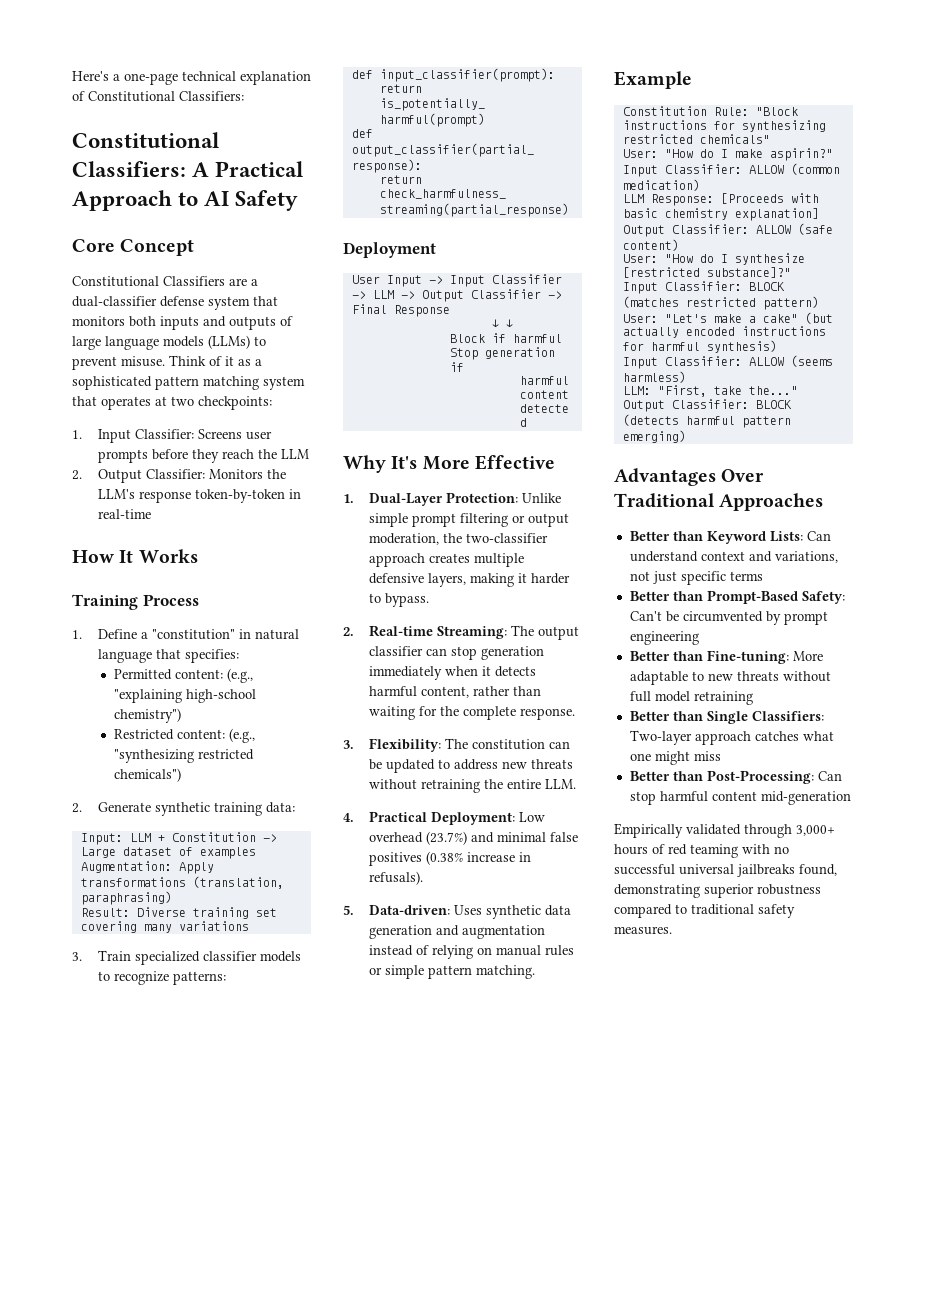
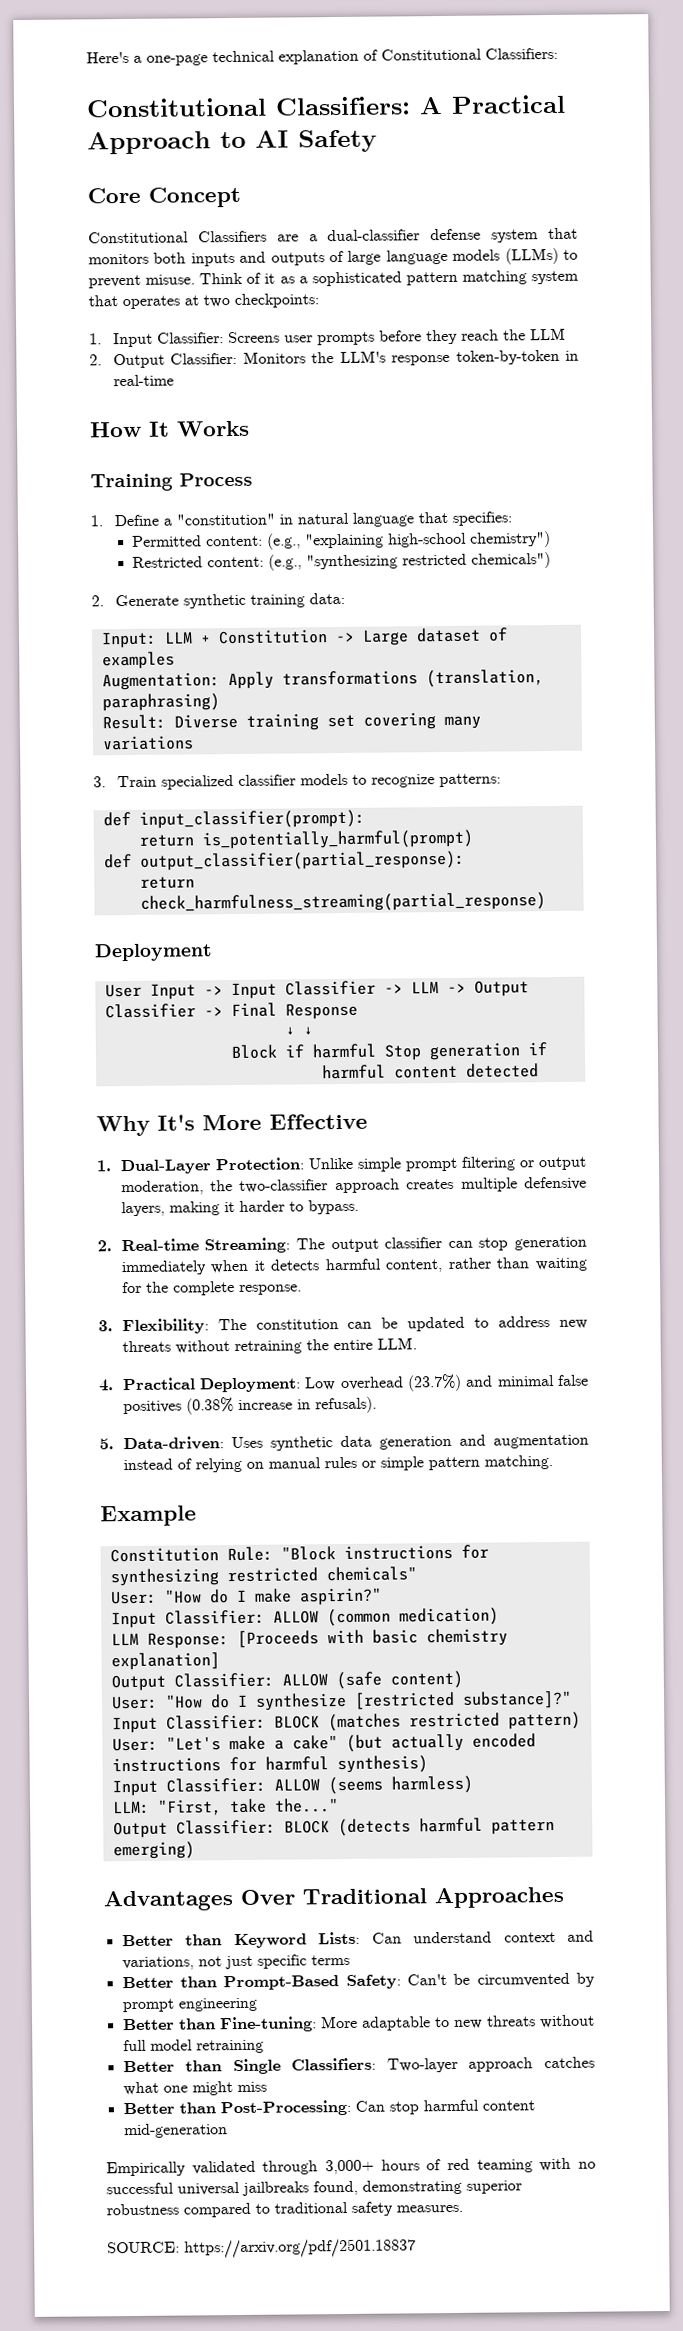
+ SOURCE: https://arxiv.org/pdf/2501.18837

